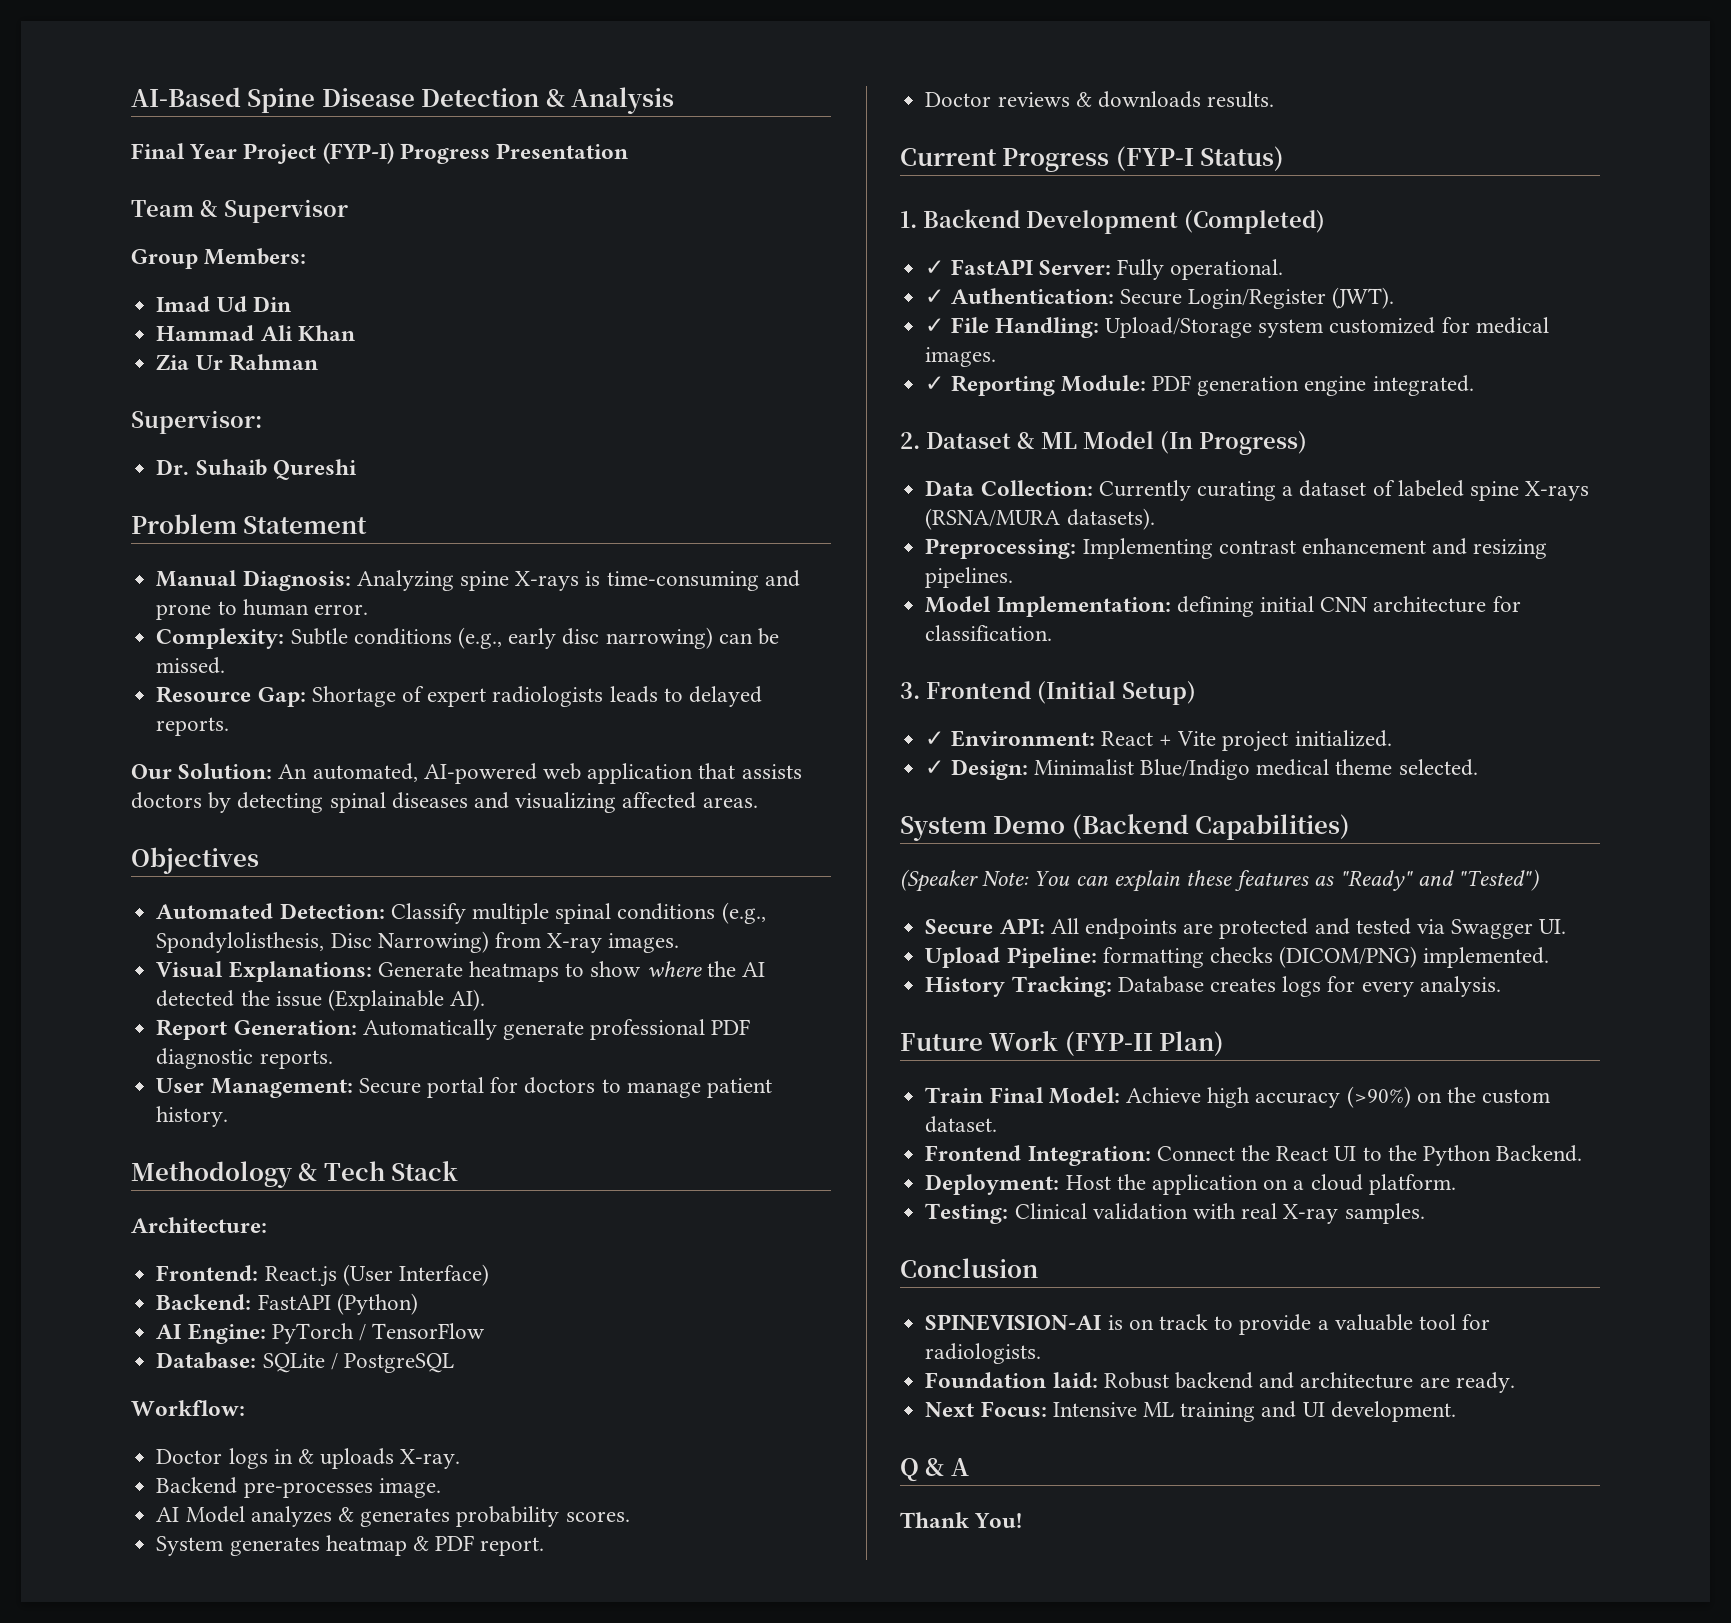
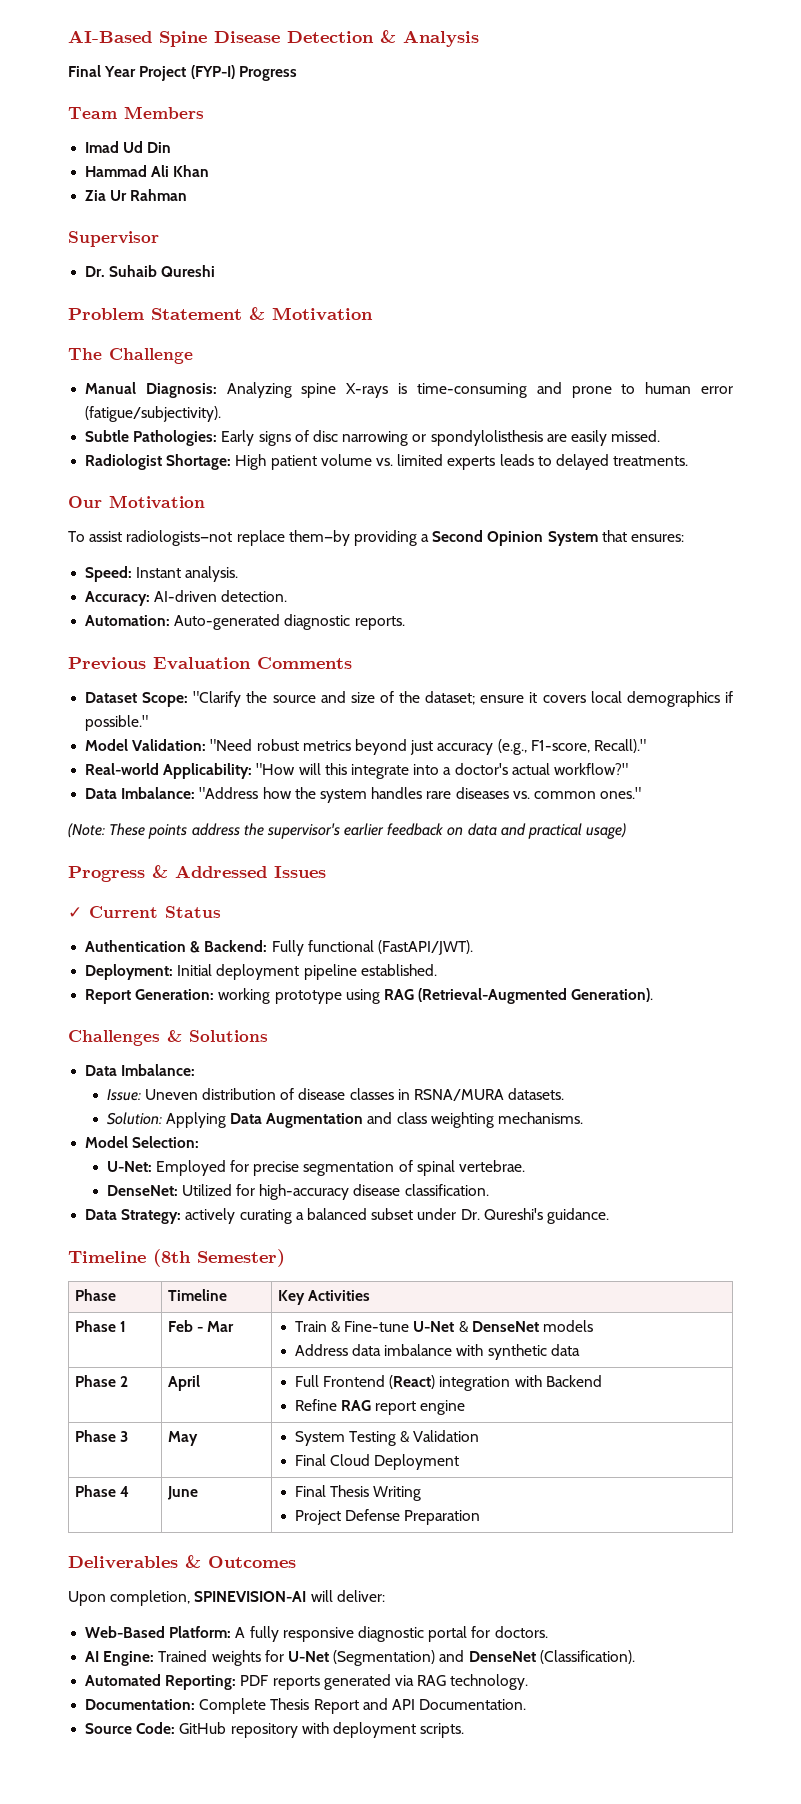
- Final Year Project (FYP-I) Progress Presentation
+ Final Year Project (FYP-I) Progress
- Team & Supervisor
- Group Members:
+ Team Members
- Supervisor:
+ Supervisor
- Problem Statement
+ Problem Statement & Motivation
+ The Challenge
- Manual Diagnosis: Analyzing spine X-rays is time-consuming and prone to human error.
- Complexity: Subtle conditions (e.g., early disc narrowing) can be missed.
- Resource Gap: Shortage of expert radiologists leads to delayed reports.
- Our Solution: An automated, AI-powered web application that assists doctors by detecting spinal diseases and visualizing affected areas.
- Objectives
- Automated Detection: Classify multiple spinal conditions (e.g., Spondylolisthesis, Disc Narrowing) from X-ray images.
- Visual Explanations: Generate heatmaps to show where the AI detected the issue (Explainable AI).
- Report Generation: Automatically generate professional PDF diagnostic reports.
- User Management: Secure portal for doctors to manage patient history.
- Methodology & Tech Stack
- Architecture:
- Frontend: React.js (User Interface)
- Backend: FastAPI (Python)
- AI Engine: PyTorch / TensorFlow
- Database: SQLite / PostgreSQL
- Workflow:
- Doctor logs in & uploads X-ray.
- Backend pre-processes image.
- AI Model analyzes & generates probability scores.
- System generates heatmap & PDF report.
- Doctor reviews & downloads results.
- Current Progress (FYP-I Status)
- 1. Backend Development (Completed)
- ✓ FastAPI Server: Fully operational.
- ✓ Authentication: Secure Login/Register (JWT).
- ✓ File Handling: Upload/Storage system customized for medical images.
- ✓ Reporting Module: PDF generation engine integrated.
- 2. Dataset & ML Model (In Progress)
- Data Collection: Currently curating a dataset of labeled spine X-rays (RSNA/MURA datasets).
- Preprocessing: Implementing contrast enhancement and resizing pipelines.
- Model Implementation: defining initial CNN architecture for classification.
- 3. Frontend (Initial Setup)
- ✓ Environment: React + Vite project initialized.
- ✓ Design: Minimalist Blue/Indigo medical theme selected.
- System Demo (Backend Capabilities)
- (Speaker Note: You can explain these features as "Ready" and "Tested")
- Secure API: All endpoints are protected and tested via Swagger UI.
- Upload Pipeline: formatting checks (DICOM/PNG) implemented.
- History Tracking: Database creates logs for every analysis.
- Future Work (FYP-II Plan)
- Train Final Model: Achieve high accuracy (>90%) on the custom dataset.
- Frontend Integration: Connect the React UI to the Python Backend.
- Deployment: Host the application on a cloud platform.
- Testing: Clinical validation with real X-ray samples.
- Conclusion
- SPINEVISION-AI is on track to provide a valuable tool for radiologists.
- Foundation laid: Robust backend and architecture are ready.
- Next Focus: Intensive ML training and UI development.
- Q & A
- Thank You!
+ Manual Diagnosis: Analyzing spine X-rays is time-consuming and prone to human error (fatigue/subjectivity).
+ Subtle Pathologies: Early signs of disc narrowing or spondylolisthesis are easily missed.
+ Radiologist Shortage: High patient volume vs. limited experts leads to delayed treatments.
+ Our Motivation
+ To assist radiologists—not replace them—by providing a Second Opinion System that ensures:
+ Speed: Instant analysis.
+ Accuracy: AI-driven detection.
+ Automation: Auto-generated diagnostic reports.
+ Previous Evaluation Comments
+ Dataset Scope: "Clarify the source and size of the dataset; ensure it covers local demographics if possible."
+ Model Validation: "Need robust metrics beyond just accuracy (e.g., F1-score, Recall)."
+ Real-world Applicability: "How will this integrate into a doctor's actual workflow?"
+ Data Imbalance: "Address how the system handles rare diseases vs. common ones."
+ (Note: These points address the supervisor's earlier feedback on data and practical usage)
+ Progress & Addressed Issues
+ ✓ Current Status
+ Authentication & Backend: Fully functional (FastAPI/JWT).
+ Deployment: Initial deployment pipeline established.
+ Report Generation: working prototype using RAG (Retrieval-Augmented Generation).
+ Challenges & Solutions
+ Data Imbalance:
+ Issue: Uneven distribution of disease classes in RSNA/MURA datasets.
+ Solution: Applying Data Augmentation and class weighting mechanisms.
+ Model Selection:
+ U-Net: Employed for precise segmentation of spinal vertebrae.
+ DenseNet: Utilized for high-accuracy disease classification.
+ Data Strategy: actively curating a balanced subset under Dr. Qureshi's guidance.
+ Timeline (8th Semester)
+ Phase | Timeline | Key Activities
+ Phase 1 | Feb - Mar | Train & Fine-tune U-Net & DenseNet models
+ Address data imbalance with synthetic data
+ Phase 2 | April | Full Frontend (React) integration with Backend
+ Refine RAG report engine
+ Phase 3 | May | System Testing & Validation
+ Final Cloud Deployment
+ Phase 4 | June | Final Thesis Writing
+ Project Defense Preparation
+ Deliverables & Outcomes
+ Upon completion, SPINEVISION-AI will deliver:
+ Web-Based Platform: A fully responsive diagnostic portal for doctors.
+ AI Engine: Trained weights for U-Net (Segmentation) and DenseNet (Classification).
+ Automated Reporting: PDF reports generated via RAG technology.
+ Documentation: Complete Thesis Report and API Documentation.
+ Source Code: GitHub repository with deployment scripts.

